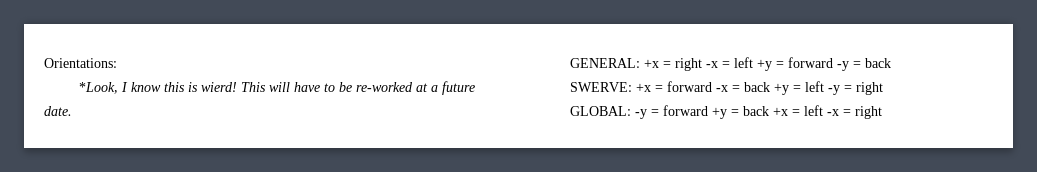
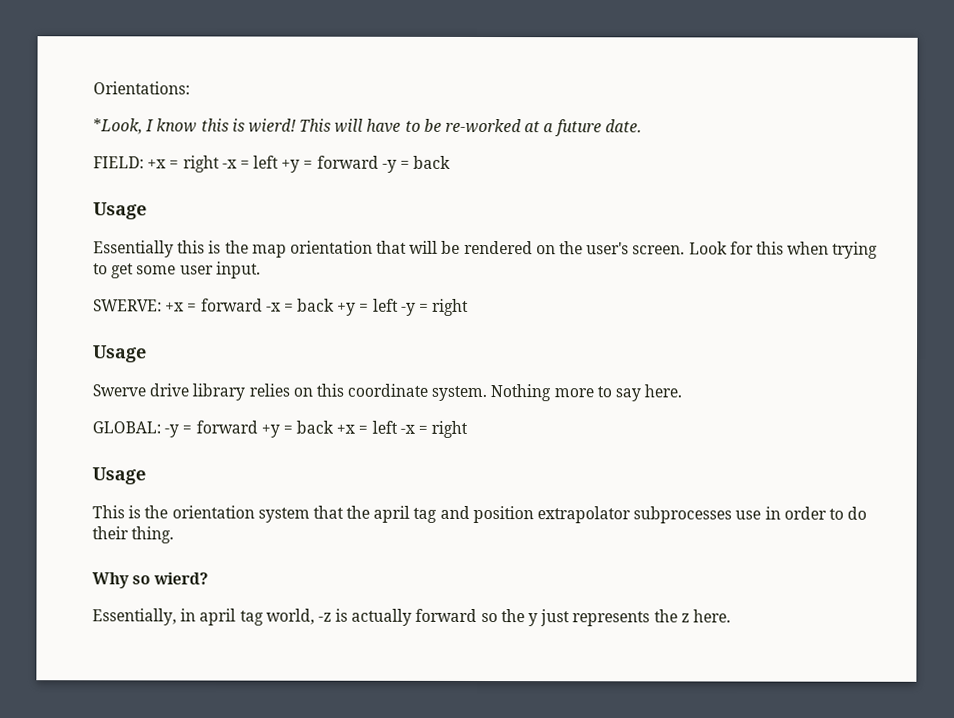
- GENERAL: +x = right -x = left +y = forward -y = back
+ FIELD: +x = right -x = left +y = forward -y = back
+ Usage
+ Essentially this is the map orientation that will be rendered on the user's screen. Look for this when trying to get some user input.
  SWERVE: +x = forward -x = back +y = left -y = right
+ Usage
+ Swerve drive library relies on this coordinate system. Nothing more to say here.
  GLOBAL: -y = forward +y = back +x = left -x = right
+ Usage
+ This is the orientation system that the april tag and position extrapolator subprocesses use in order to do their thing.
+ Why so wierd?
+ Essentially, in april tag world, -z is actually forward so the y just represents the z here.

